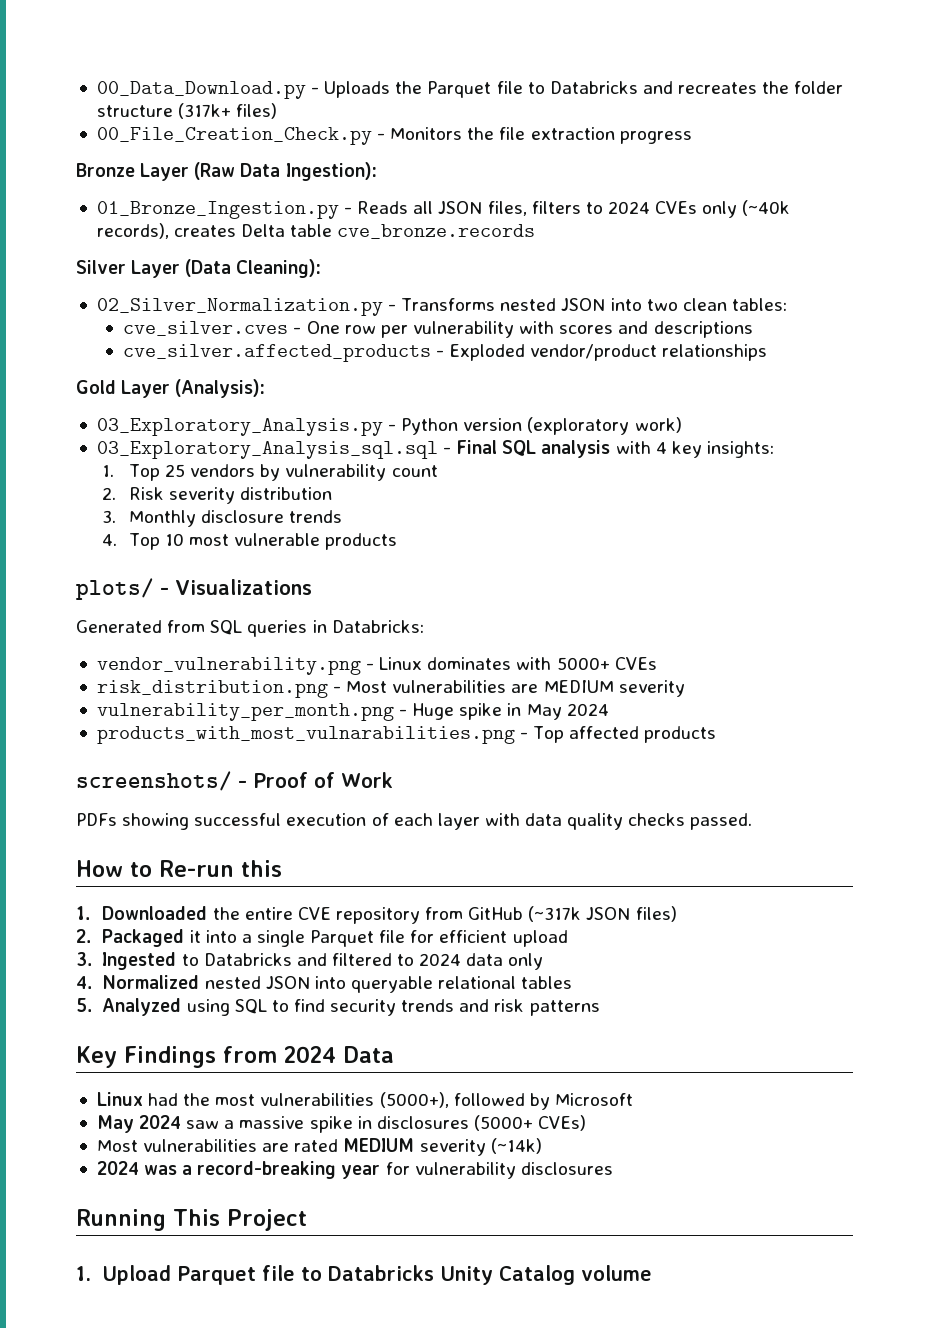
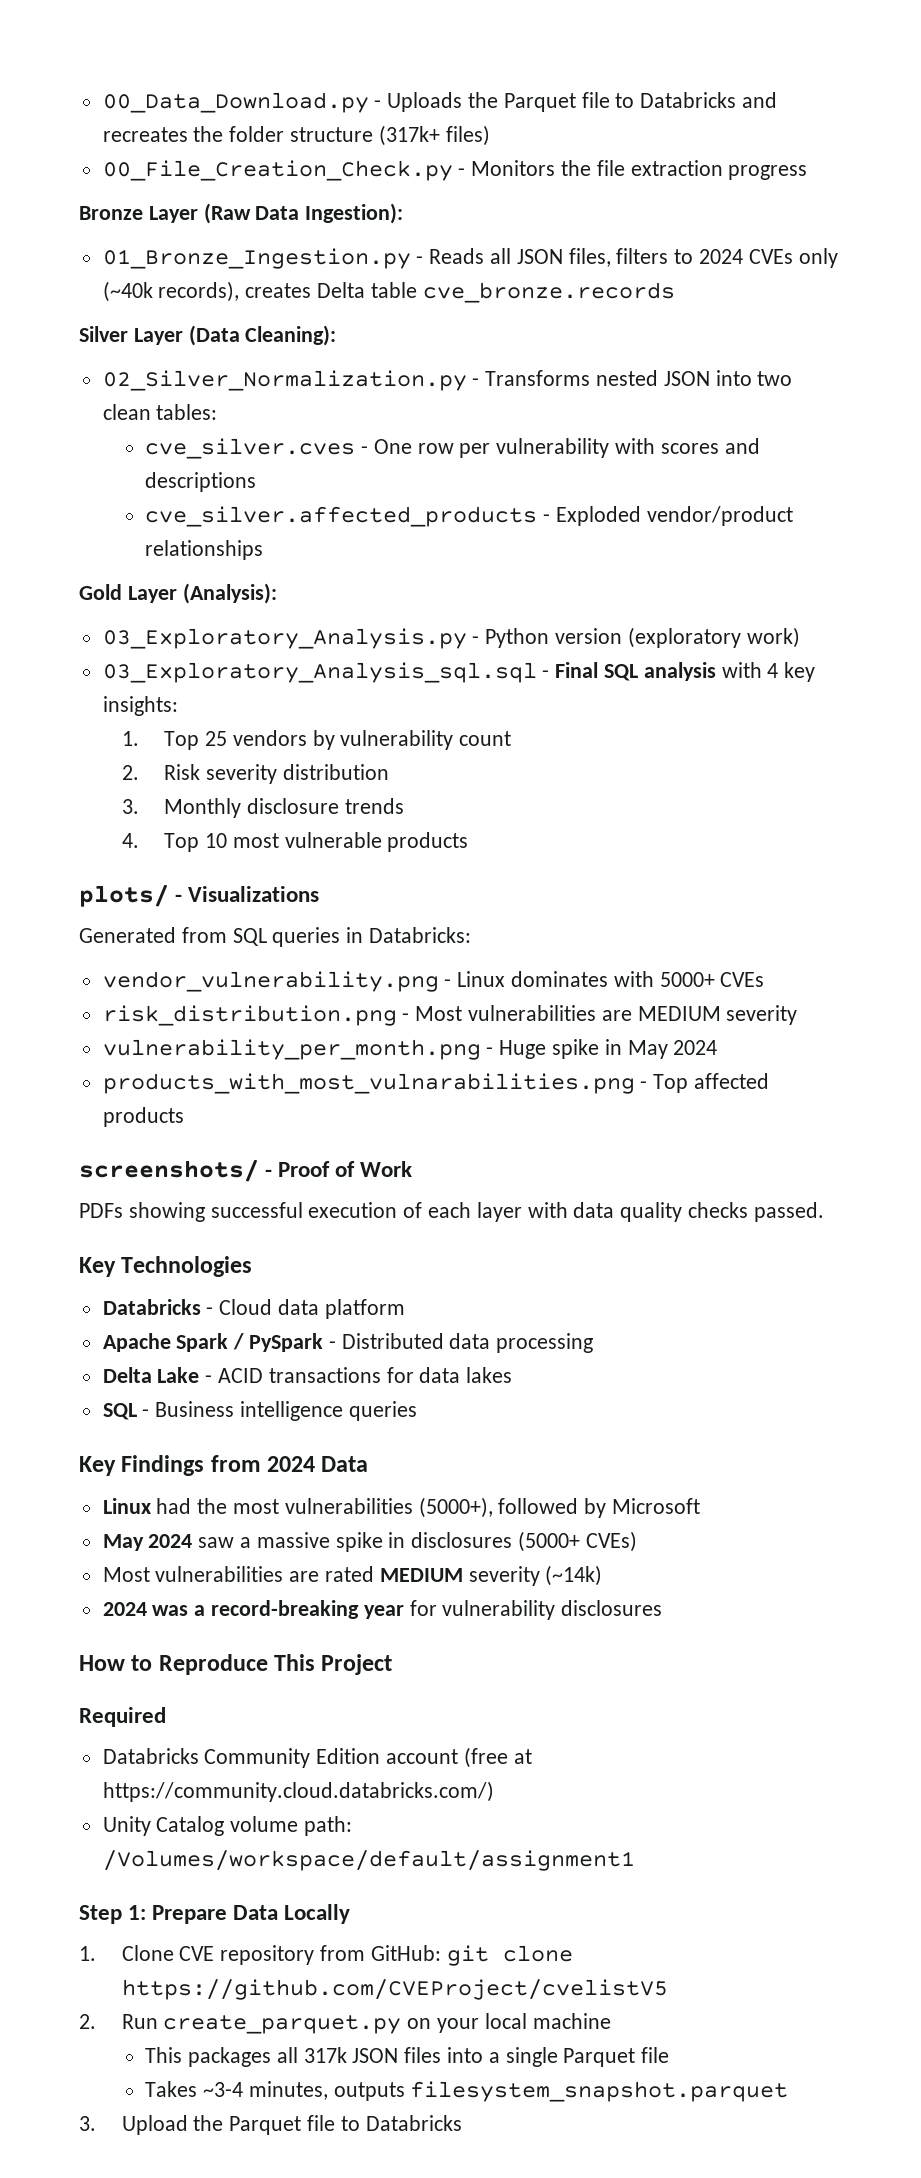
- How to Re-run this
- 1. Downloaded the entire CVE repository from GitHub (~317k JSON files)
- 2. Packaged it into a single Parquet file for efficient upload
- 3. Ingested to Databricks and filtered to 2024 data only
- 4. Normalized nested JSON into queryable relational tables
- 5. Analyzed using SQL to find security trends and risk patterns
+ Key Technologies
+ Databricks - Cloud data platform
+ Apache Spark / PySpark - Distributed data processing
+ Delta Lake - ACID transactions for data lakes
+ SQL - Business intelligence queries
- Running This Project
+ How to Reproduce This Project
- 1. Upload Parquet file to Databricks Unity Catalog volume
+ Required
+ Databricks Community Edition account (free at https://community.cloud.databricks.com/)
+ Unity Catalog volume path: /Volumes/workspace/default/assignment1
+ Step 1: Prepare Data Locally
+ 1. Clone CVE repository from GitHub: git clone https://github.com/CVEProject/cvelistV5
+ 2. Run create_parquet.py on your local machine
+ This packages all 317k JSON files into a single Parquet file
+ Takes ~3-4 minutes, outputs filesystem_snapshot.parquet
+ 3. Upload the Parquet file to Databricks

